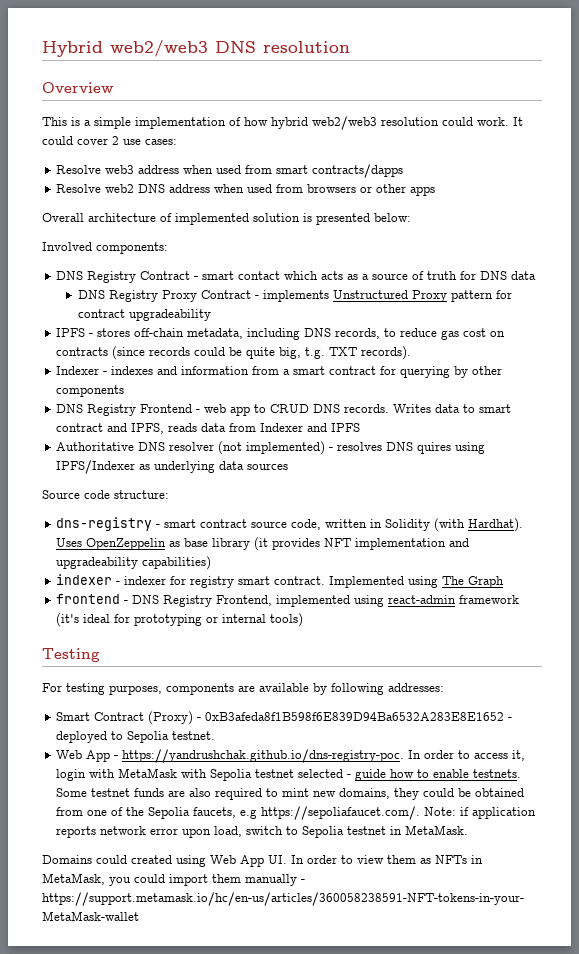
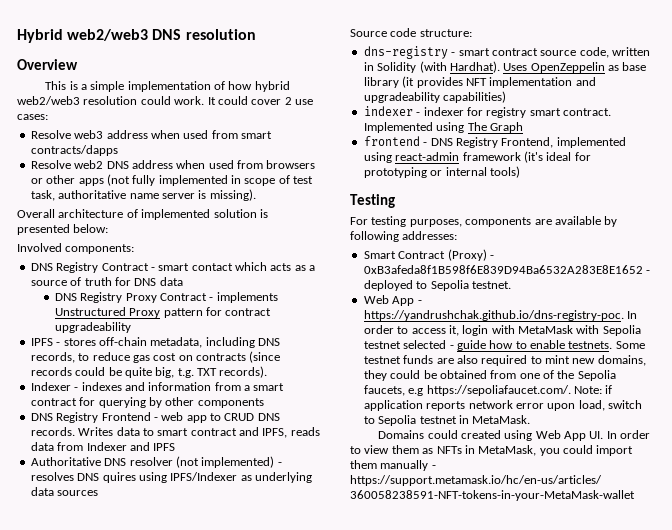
- Resolve web2 DNS address when used from browsers or other apps
+ Resolve web2 DNS address when used from browsers or other apps (not fully implemented in scope of test task, authoritative name server is missing).

